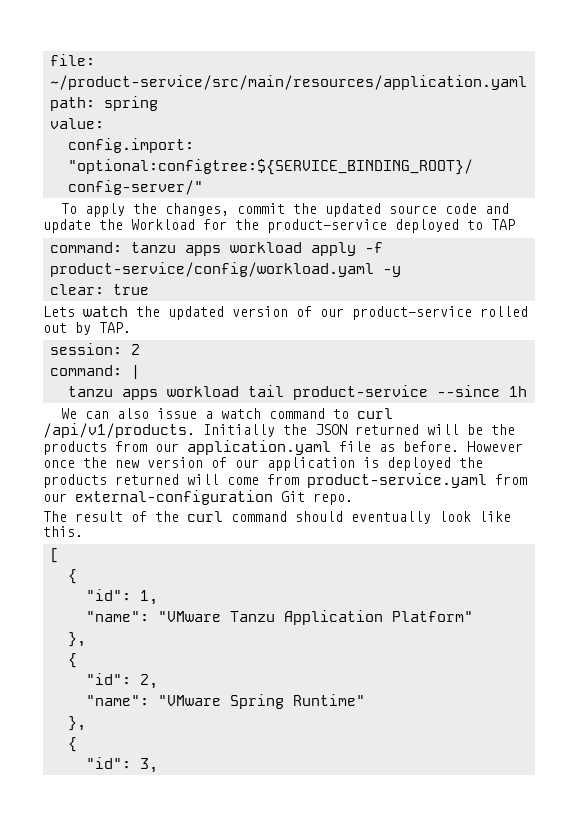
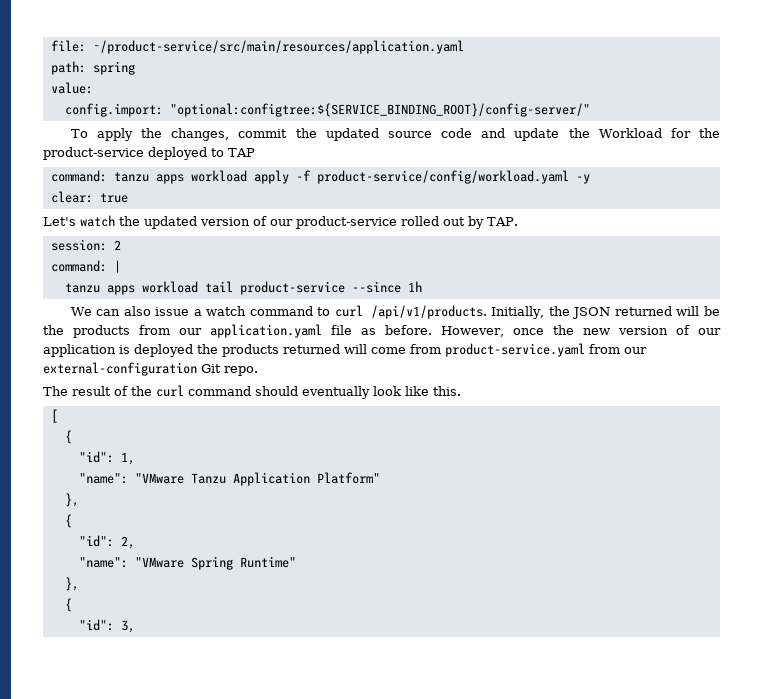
- Lets watch the updated version of our product-service rolled out by TAP.
+ Let's watch the updated version of our product-service rolled out by TAP.
- Initially the JSON returned will be the products from our application.yaml file as before.
+ Initially, the JSON returned will be the products from our application.yaml file as before.
- However once the new version of our application is deployed the products returned will come from product-service.yaml from our external-configuration Git repo.
+ However, once the new version of our application is deployed the products returned will come from product-service.yaml from our external-configuration Git repo.

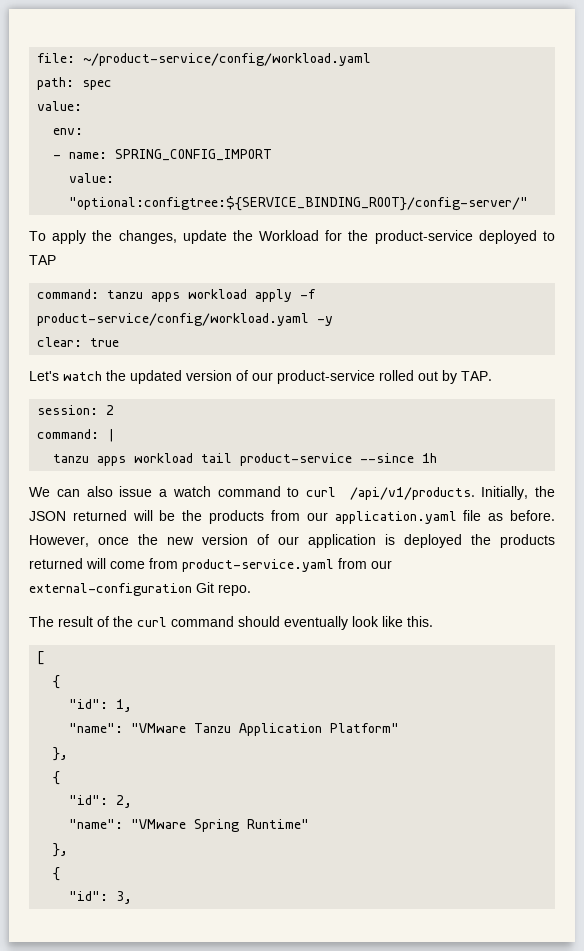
- file: ~/product-service/src/main/resources/application.yaml
+ file: ~/product-service/config/workload.yaml
- path: spring
+ path: spec
- config.import: "optional:configtree:${SERVICE_BINDING_ROOT}/config-server/"
+ env:
+ - name: SPRING_CONFIG_IMPORT
+ value: "optional:configtree:${SERVICE_BINDING_ROOT}/config-server/"
- To apply the changes, commit the updated source code and update the Workload for the product-service deployed to TAP
+ To apply the changes, update the Workload for the product-service deployed to TAP

